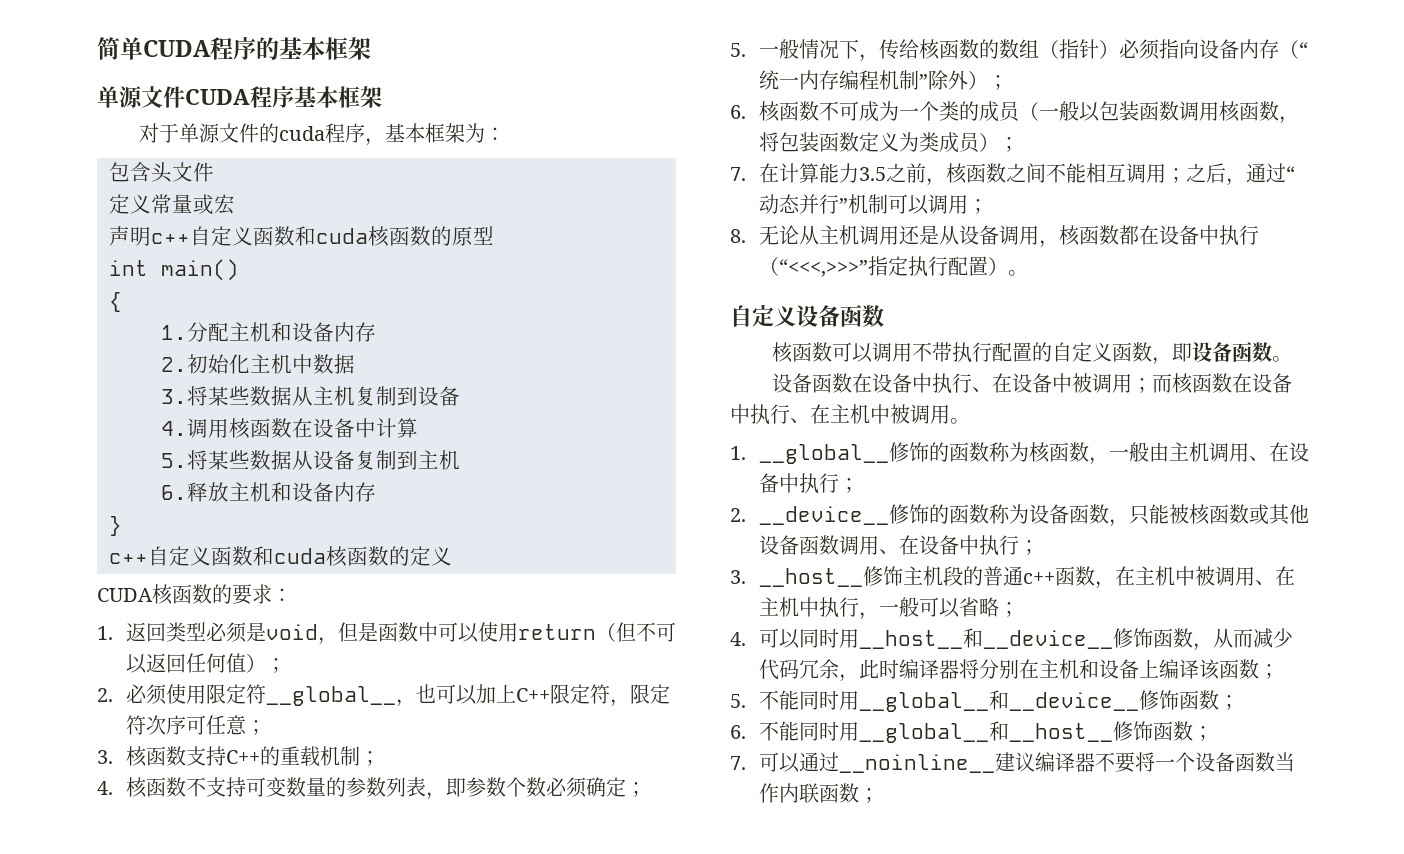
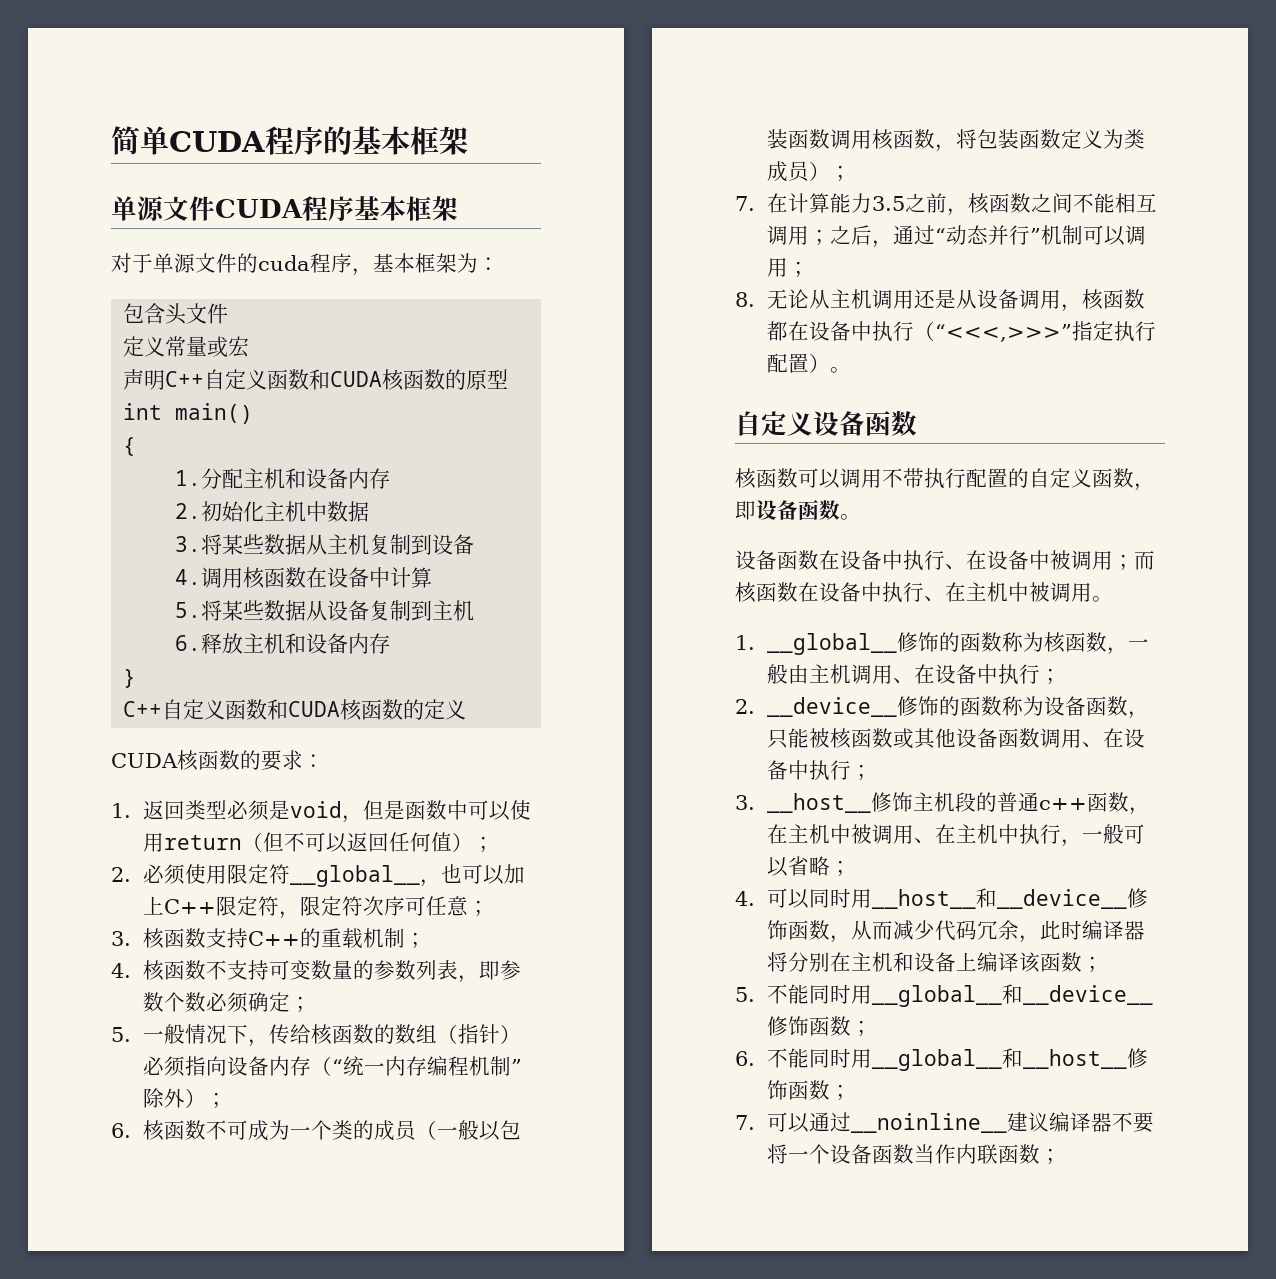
- 声明c++自定义函数和cuda核函数的原型
+ 声明C++自定义函数和CUDA核函数的原型
- c++自定义函数和cuda核函数的定义
+ C++自定义函数和CUDA核函数的定义

